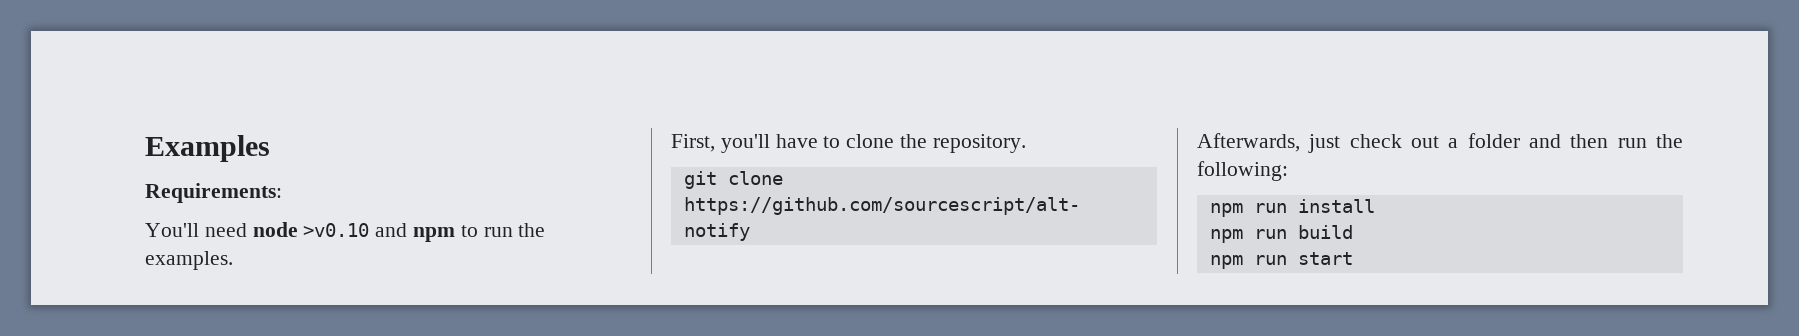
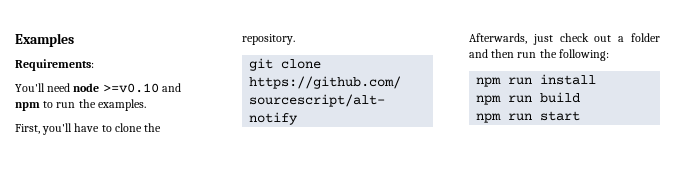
- You'll need node >v0.10 and npm to run the examples.
+ You'll need node >=v0.10 and npm to run the examples.

